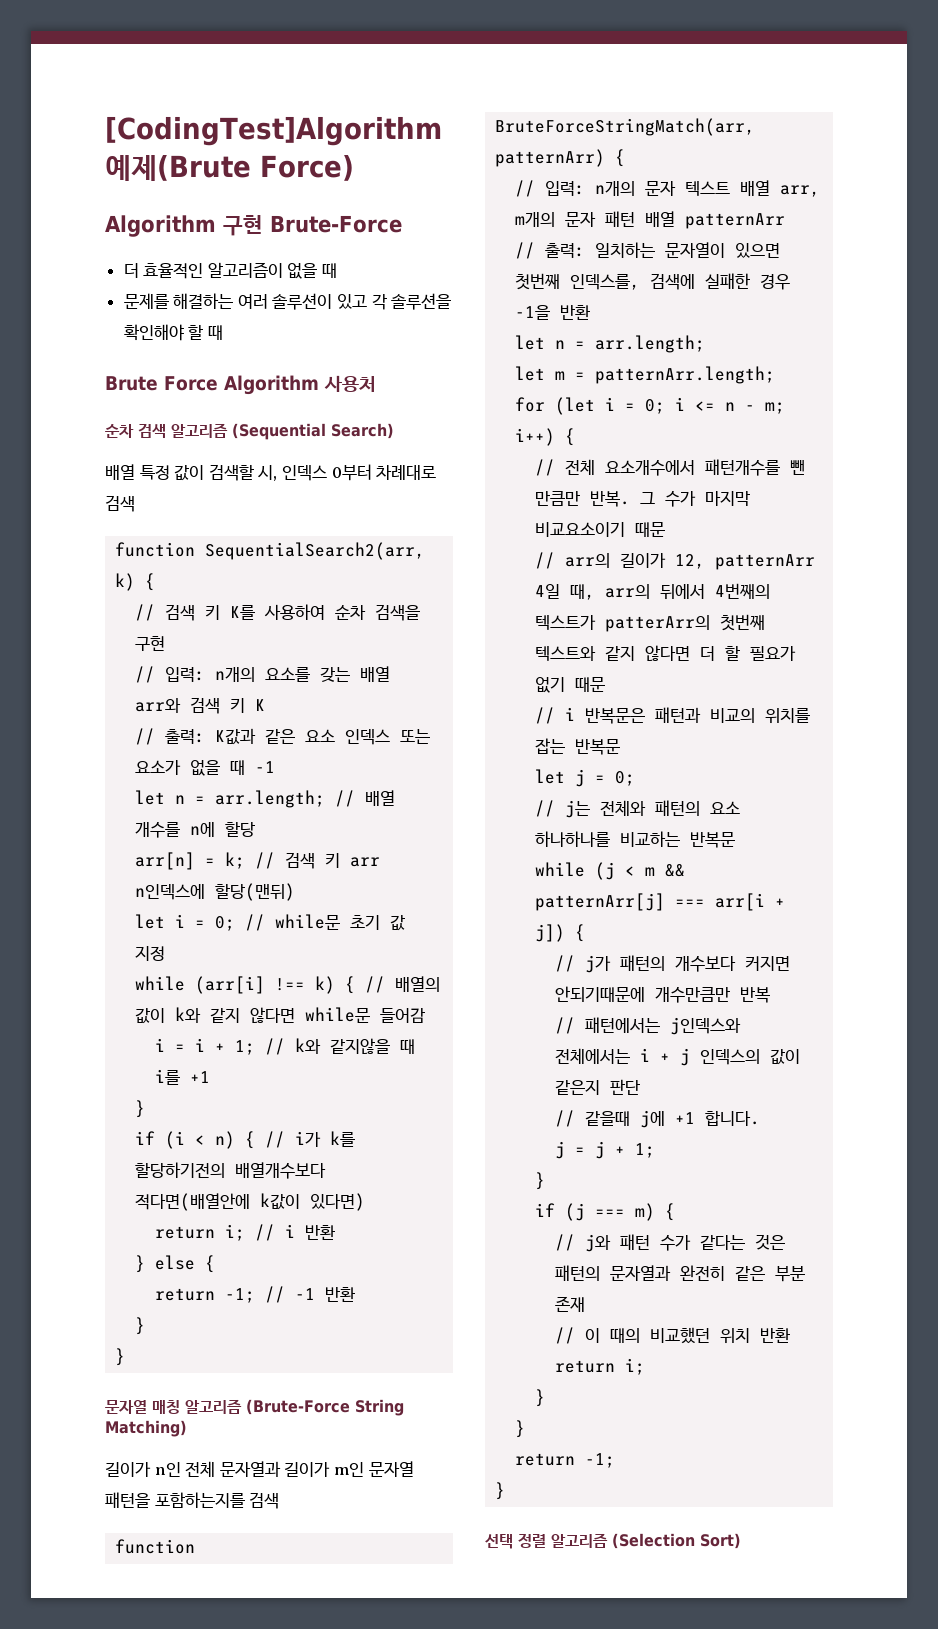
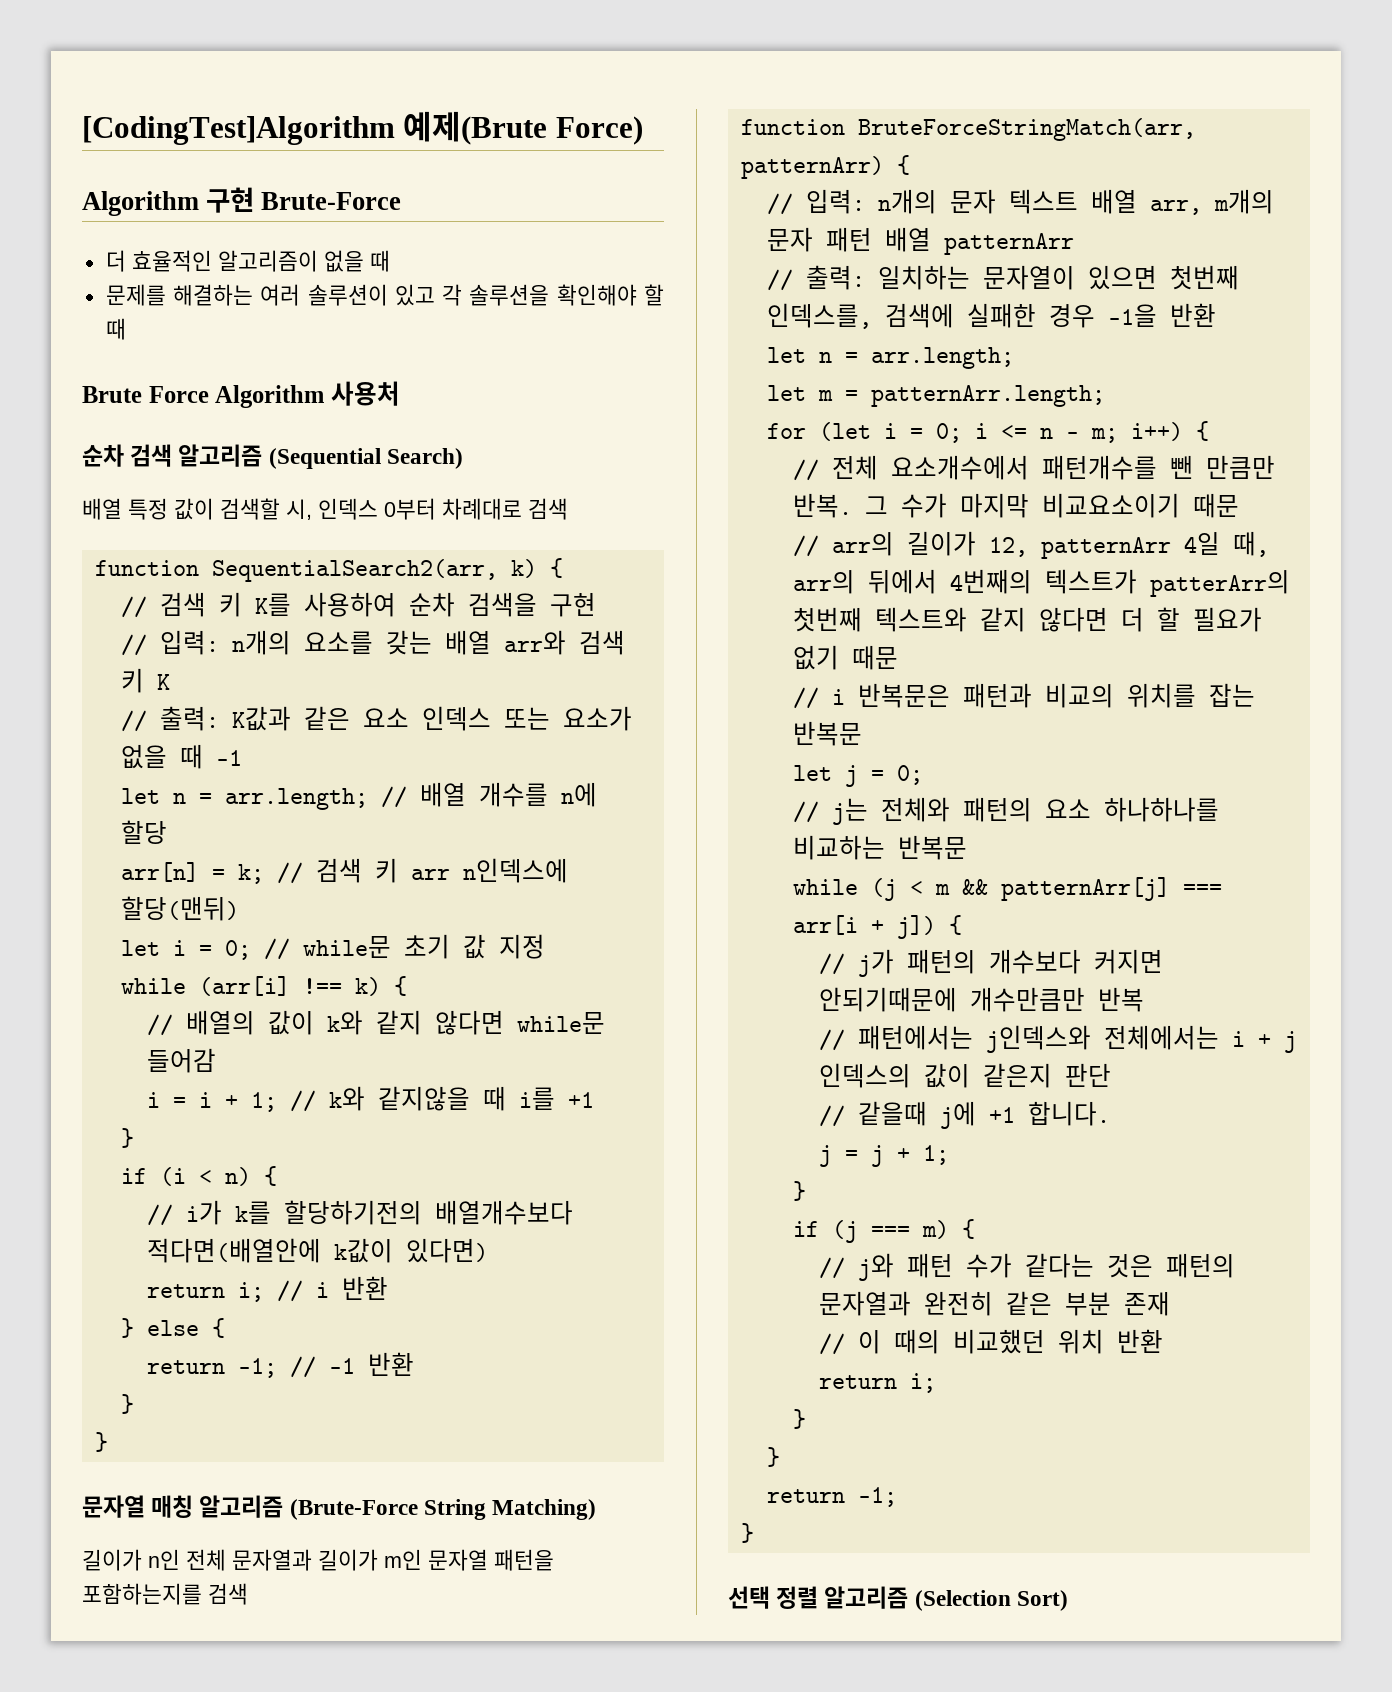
- while (arr[i] !== k) { // 배열의 값이 k와 같지 않다면 while문 들어감
+ while (arr[i] !== k) {
+ // 배열의 값이 k와 같지 않다면 while문 들어감
- if (i < n) { // i가 k를 할당하기전의 배열개수보다 적다면(배열안에 k값이 있다면)
+ if (i < n) {
+ // i가 k를 할당하기전의 배열개수보다 적다면(배열안에 k값이 있다면)

